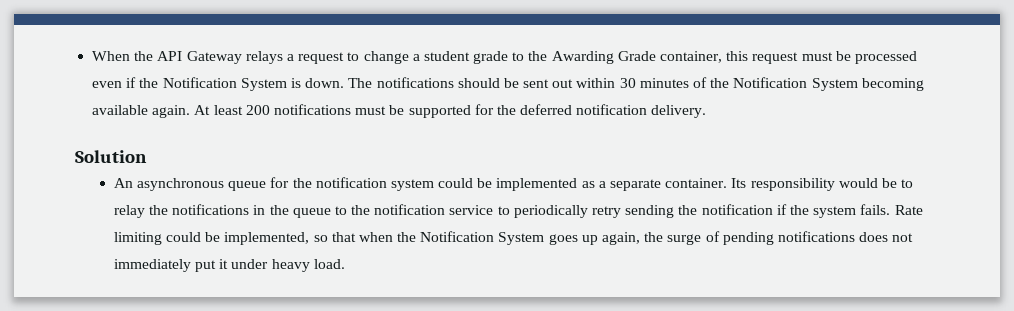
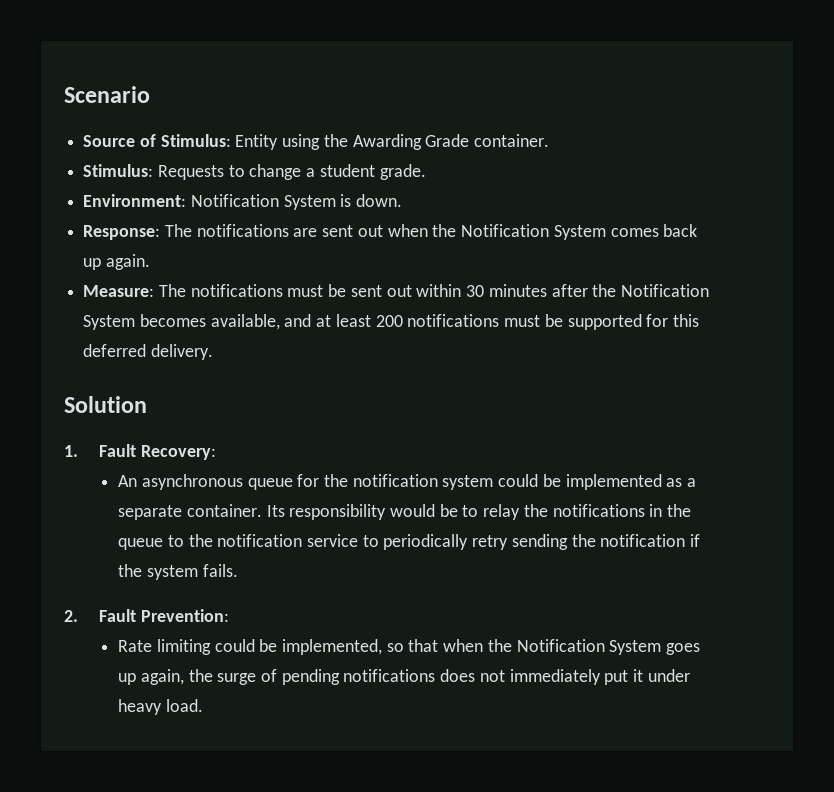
- When the API Gateway relays a request to change a student grade to the Awarding Grade container, this request must be processed even if the Notification System is down. The notifications should be sent out within 30 minutes of the Notification System becoming available again. At least 200 notifications must be supported for the deferred notification delivery.
+ Scenario
+ Source of Stimulus: Entity using the Awarding Grade container.
+ Stimulus: Requests to change a student grade.
+ Environment: Notification System is down.
+ Response: The notifications are sent out when the Notification System comes back up again.
+ Measure: The notifications must be sent out within 30 minutes after the Notification System becomes available, and at least 200 notifications must be supported for this deferred delivery.
+ 1. Fault Recovery:
- Its responsibility would be to relay the notifications in the queue to the notification service to periodically retry sending the notification if the system fails. Rate limiting could be implemented, so that when the Notification System goes up again, the surge of pending notifications does not immediately put it under heavy load.
+ Its responsibility would be to relay the notifications in the queue to the notification service to periodically retry sending the notification if the system fails.
+ 2. Fault Prevention:
+ Rate limiting could be implemented, so that when the Notification System goes up again, the surge of pending notifications does not immediately put it under heavy load.

